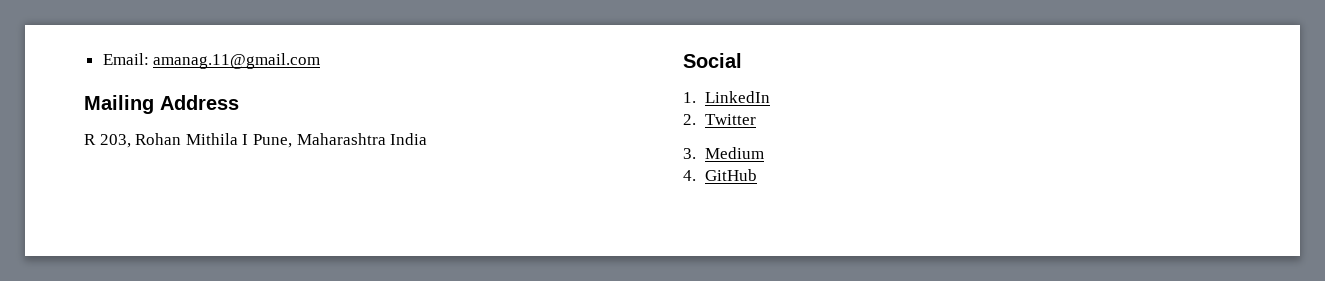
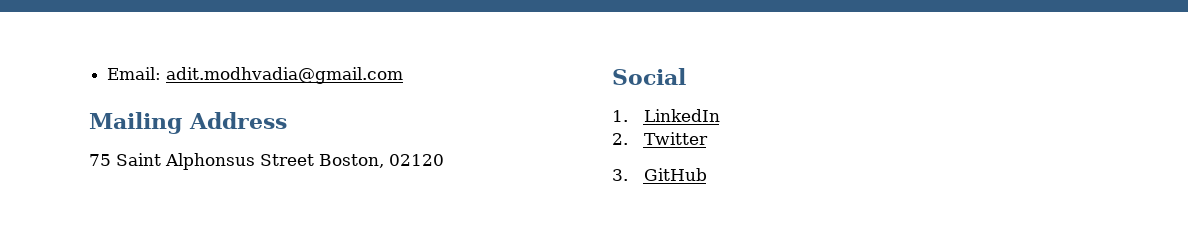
- Email: amanag.11@gmail.com
+ Email: adit.modhvadia@gmail.com
- R 203, Rohan Mithila I Pune, Maharashtra India
+ 75 Saint Alphonsus Street Boston, 02120
- 3. Medium
- 4. GitHub
+ 3. GitHub

